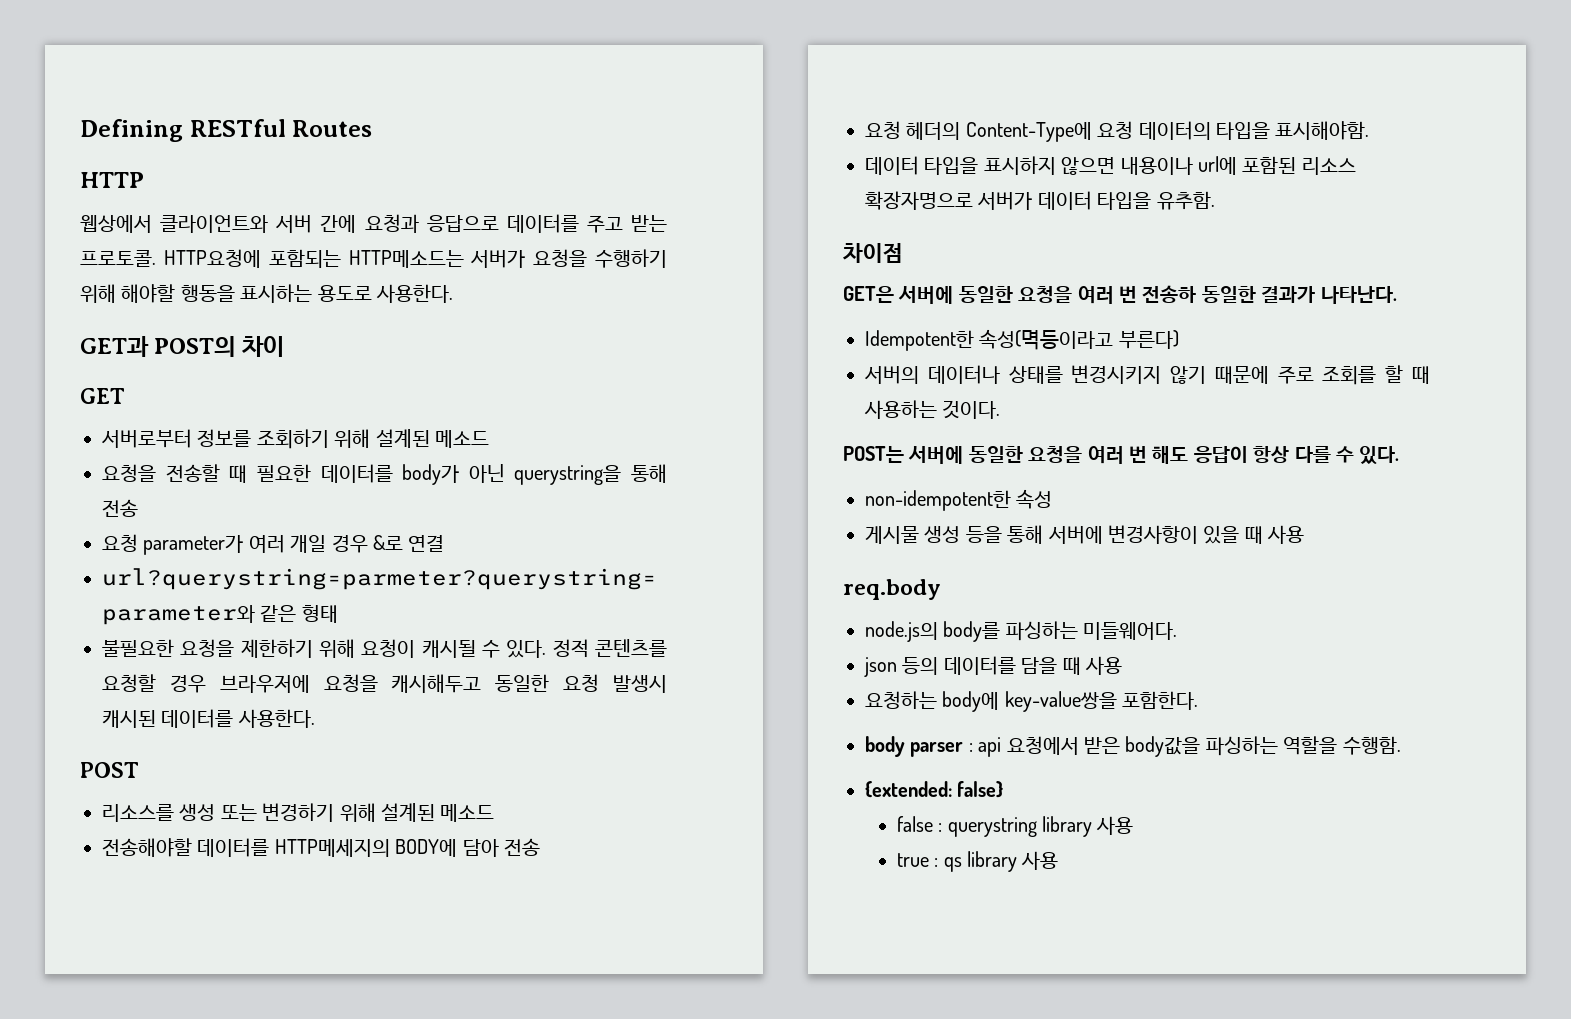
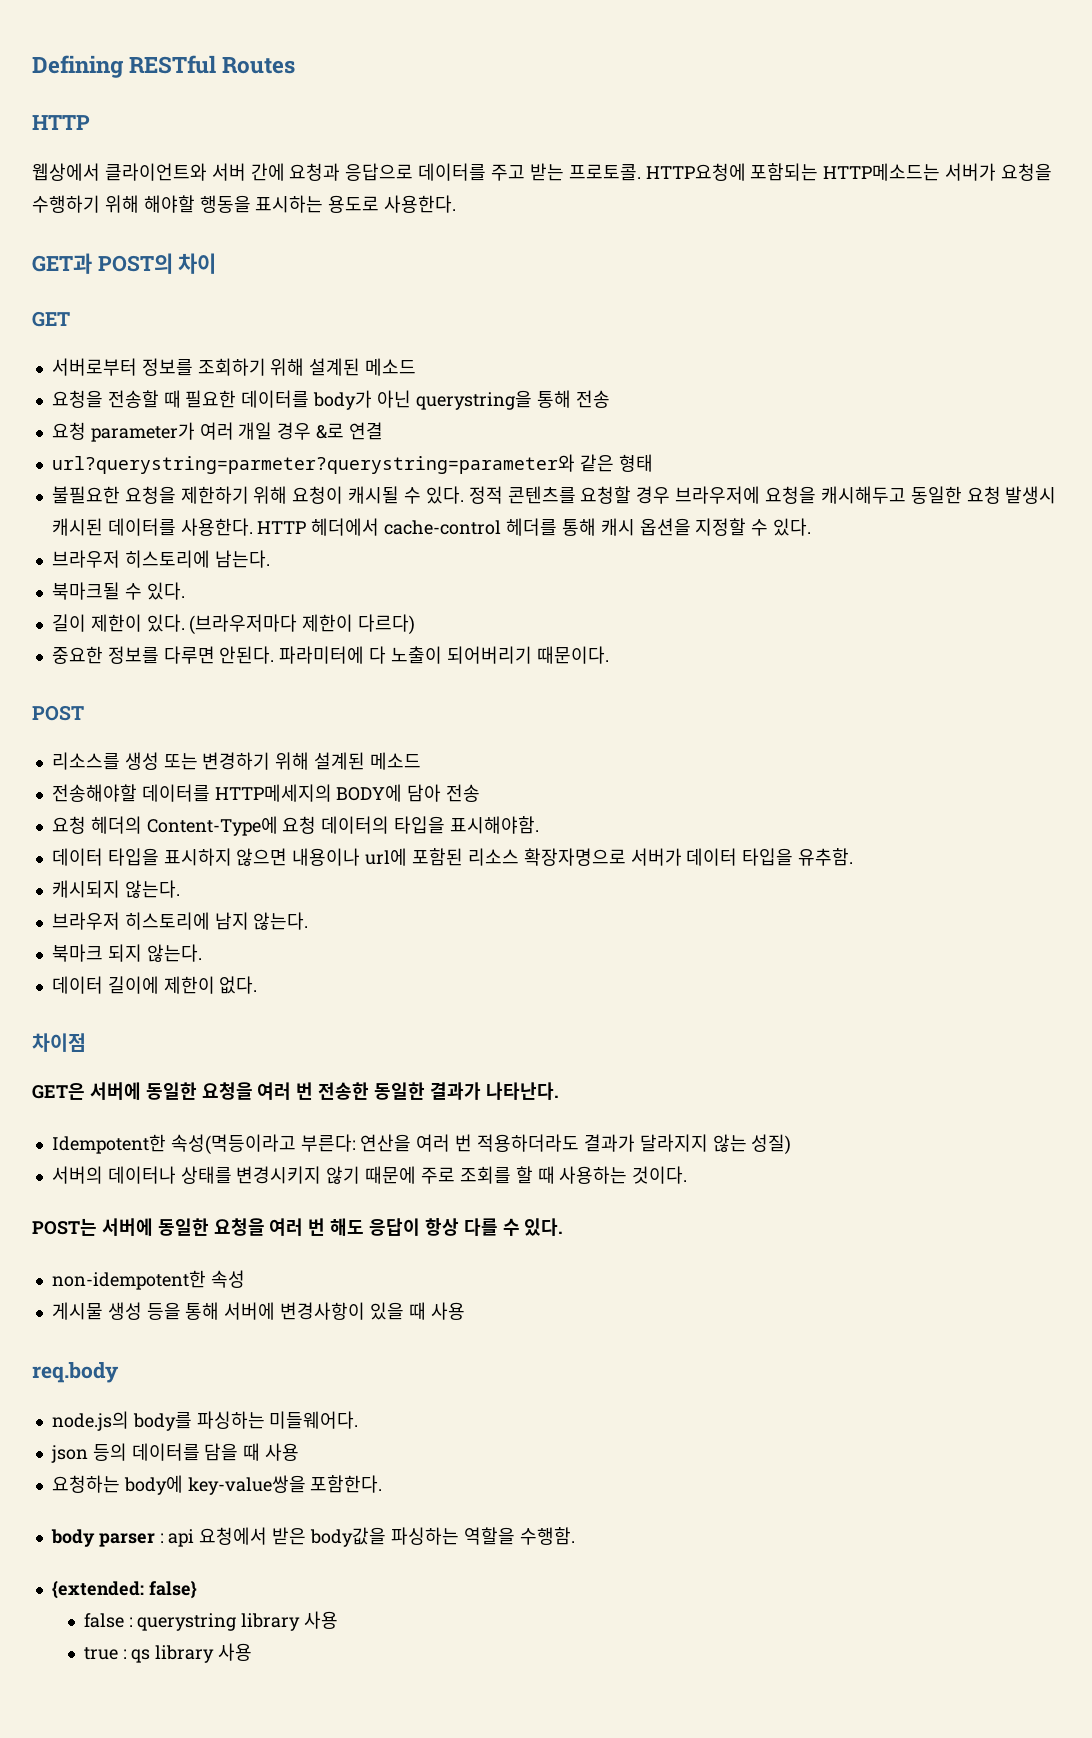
+ HTTP 헤더에서 cache-control 헤더를 통해 캐시 옵션을 지정할 수 있다.
+ 브라우저 히스토리에 남는다.
+ 북마크될 수 있다.
+ 길이 제한이 있다. (브라우저마다 제한이 다르다)
+ 중요한 정보를 다루면 안된다. 파라미터에 다 노출이 되어버리기 때문이다.
+ 캐시되지 않는다.
+ 브라우저 히스토리에 남지 않는다.
+ 북마크 되지 않는다.
+ 데이터 길이에 제한이 없다.
- GET은 서버에 동일한 요청을 여러 번 전송하 동일한 결과가 나타난다.
+ GET은 서버에 동일한 요청을 여러 번 전송한 동일한 결과가 나타난다.
- Idempotent한 속성(멱등이라고 부른다)
+ Idempotent한 속성(멱등이라고 부른다: 연산을 여러 번 적용하더라도 결과가 달라지지 않는 성질)

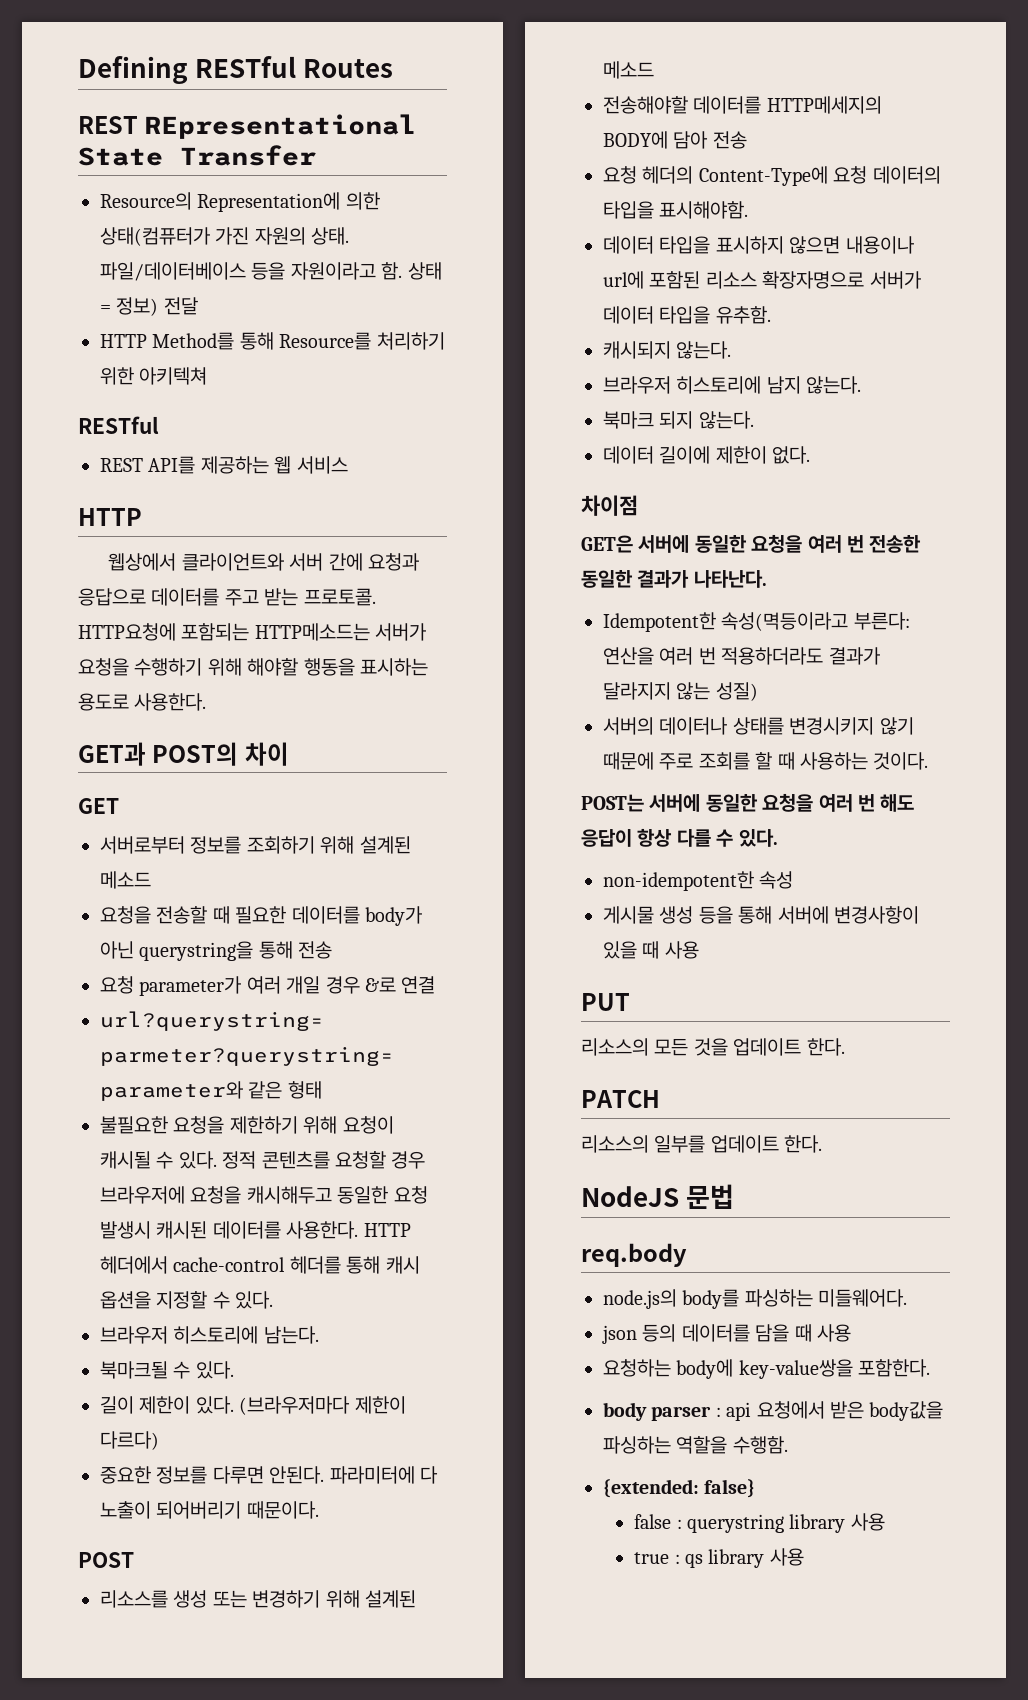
+ REST REpresentational State Transfer
+ Resource의 Representation에 의한 상태(컴퓨터가 가진 자원의 상태. 파일/데이터베이스 등을 자원이라고 함. 상태 = 정보) 전달
+ HTTP Method를 통해 Resource를 처리하기 위한 아키텍쳐
+ RESTful
+ REST API를 제공하는 웹 서비스
+ PUT
+ 리소스의 모든 것을 업데이트 한다.
+ PATCH
+ 리소스의 일부를 업데이트 한다.
+ NodeJS 문법

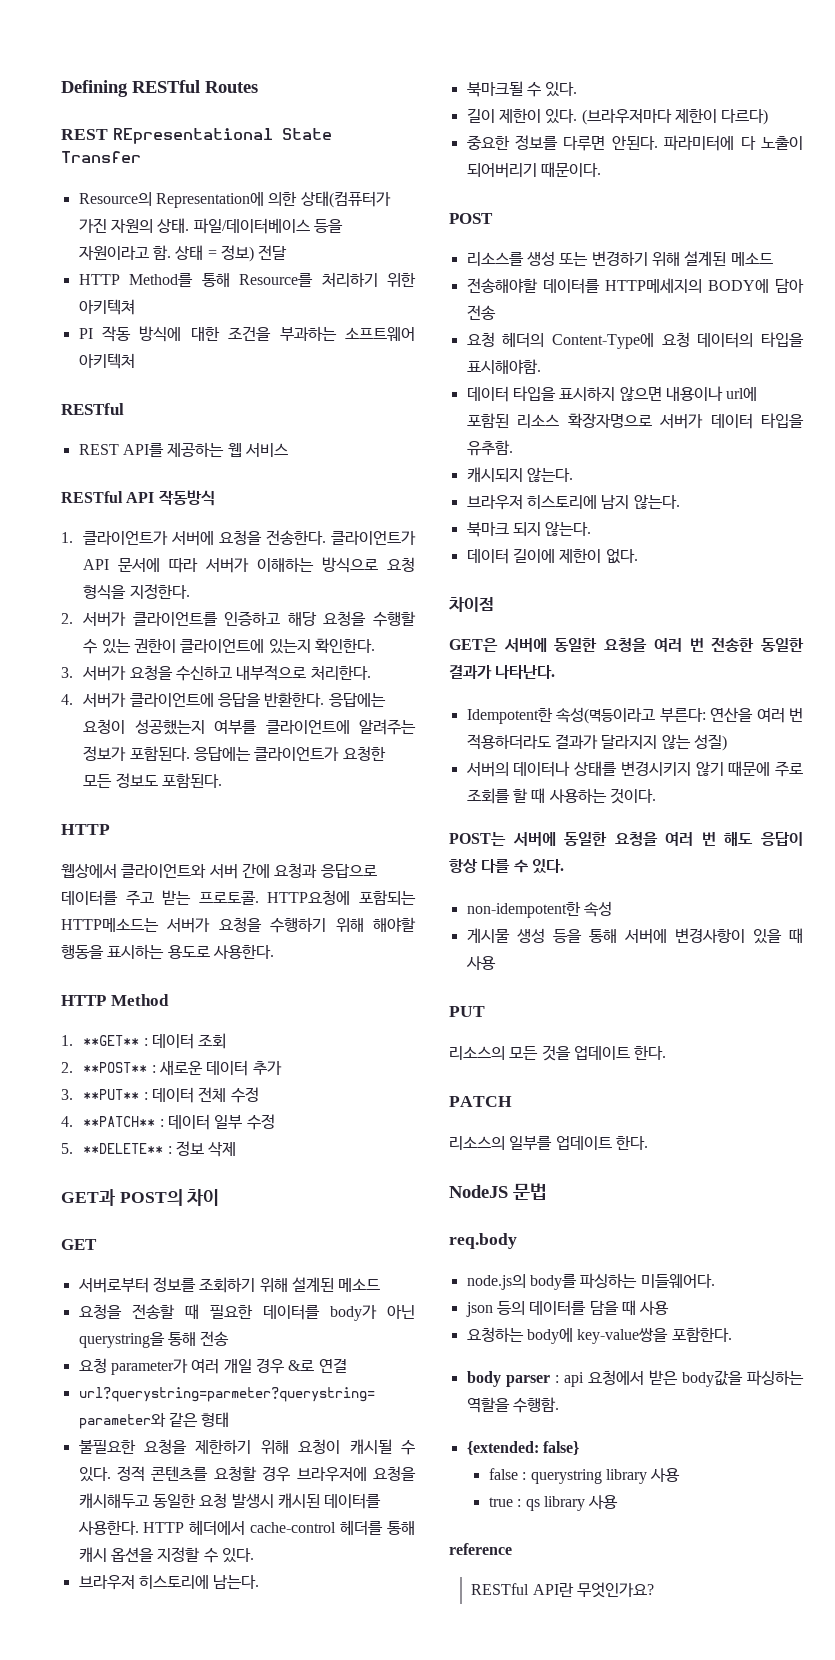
+ PI 작동 방식에 대한 조건을 부과하는 소프트웨어 아키텍처
+ RESTful API 작동방식
+ 1. 클라이언트가 서버에 요청을 전송한다. 클라이언트가 API 문서에 따라 서버가 이해하는 방식으로 요청 형식을 지정한다.
+ 2. 서버가 클라이언트를 인증하고 해당 요청을 수행할 수 있는 권한이 클라이언트에 있는지 확인한다.
+ 3. 서버가 요청을 수신하고 내부적으로 처리한다.
+ 4. 서버가 클라이언트에 응답을 반환한다. 응답에는 요청이 성공했는지 여부를 클라이언트에 알려주는 정보가 포함된다. 응답에는 클라이언트가 요청한 모든 정보도 포함된다.
+ HTTP Method
+ 1. **GET** : 데이터 조회
+ 2. **POST** : 새로운 데이터 추가
+ 3. **PUT** : 데이터 전체 수정
+ 4. **PATCH** : 데이터 일부 수정
+ 5. **DELETE** : 정보 삭제
+ reference
+ RESTful API란 무엇인가요?

